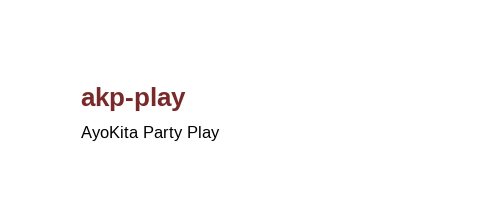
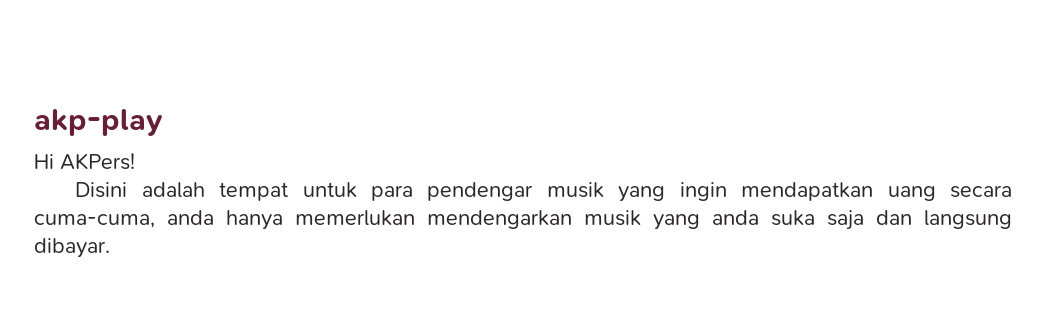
- AyoKita Party Play
+ Hi AKPers!
+ Disini adalah tempat untuk para pendengar musik yang ingin mendapatkan uang secara cuma-cuma, anda hanya memerlukan mendengarkan musik yang anda suka saja dan langsung dibayar.

